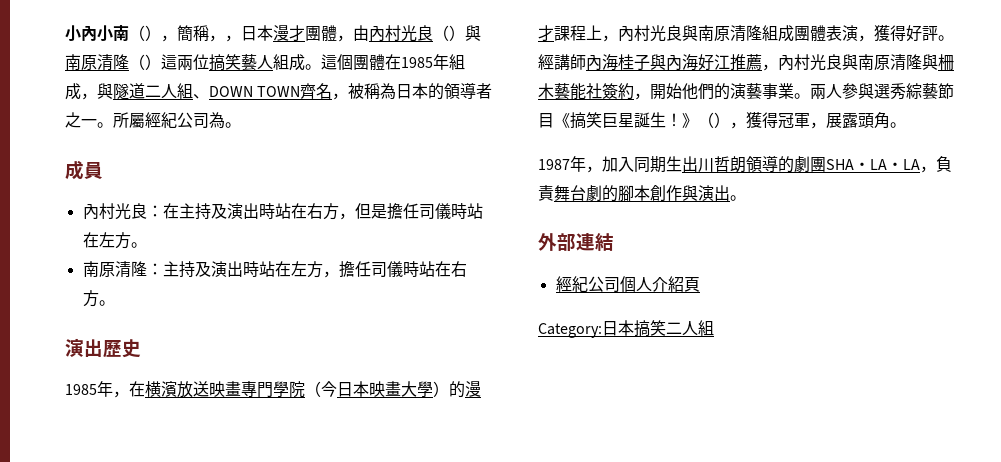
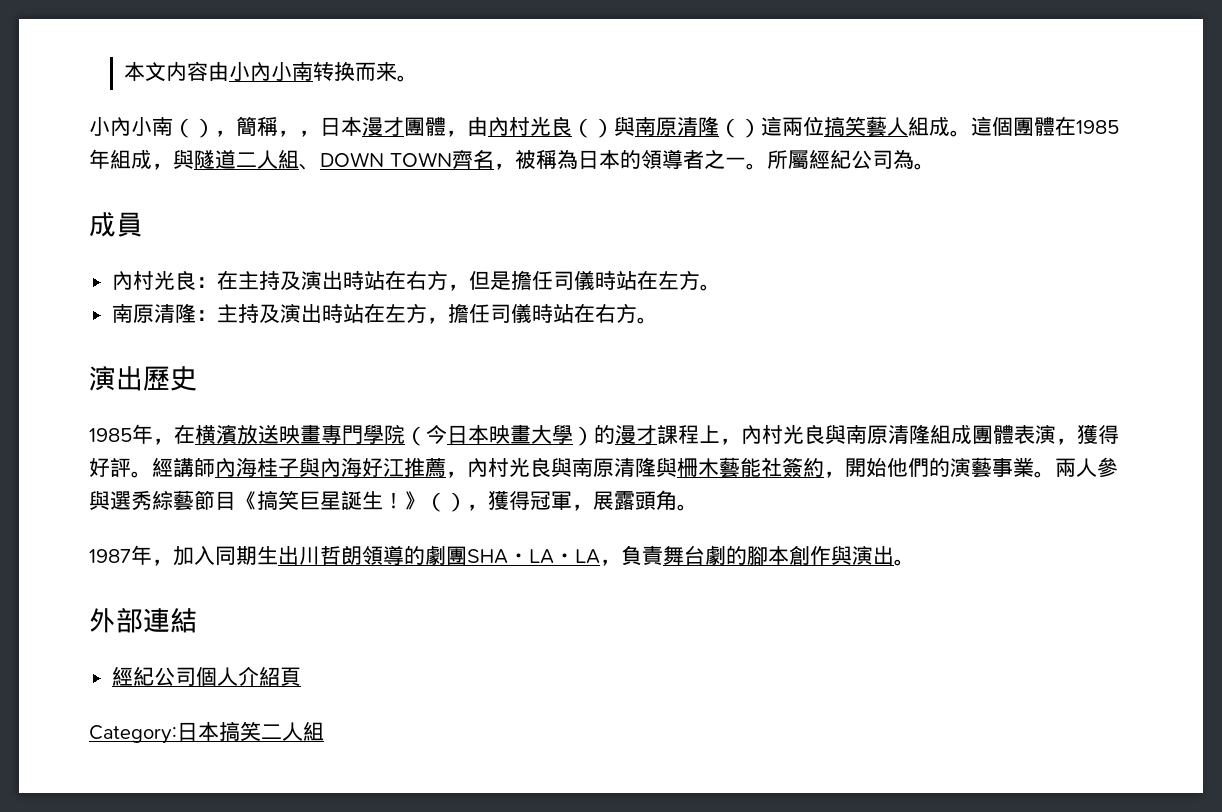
+ 本文内容由小內小南转换而来。

